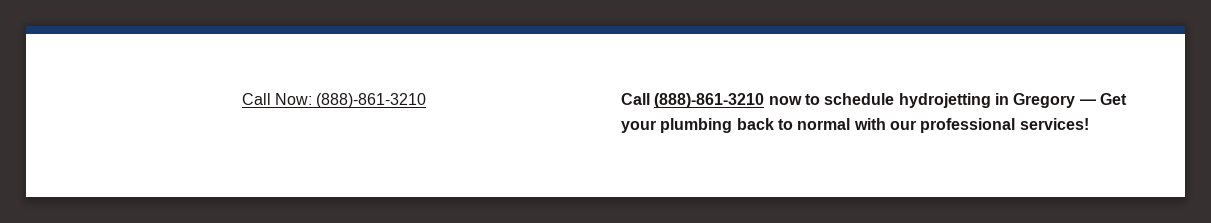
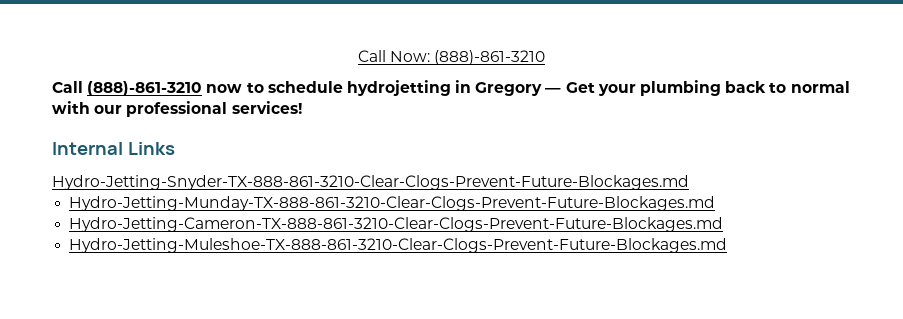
+ Internal Links
+ Hydro-Jetting-Snyder-TX-888-861-3210-Clear-Clogs-Prevent-Future-Blockages.md
+ Hydro-Jetting-Munday-TX-888-861-3210-Clear-Clogs-Prevent-Future-Blockages.md
+ Hydro-Jetting-Cameron-TX-888-861-3210-Clear-Clogs-Prevent-Future-Blockages.md
+ Hydro-Jetting-Muleshoe-TX-888-861-3210-Clear-Clogs-Prevent-Future-Blockages.md

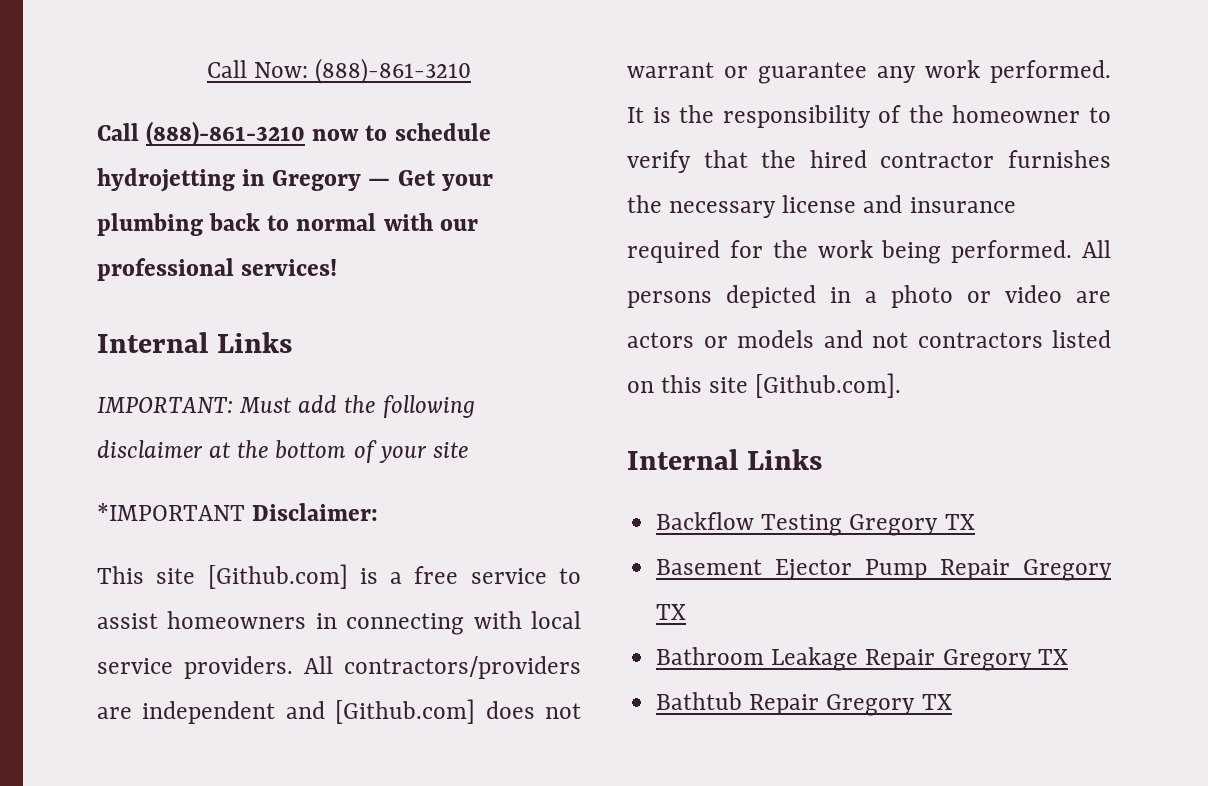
- Hydro-Jetting-Snyder-TX-888-861-3210-Clear-Clogs-Prevent-Future-Blockages.md
- Hydro-Jetting-Munday-TX-888-861-3210-Clear-Clogs-Prevent-Future-Blockages.md
- Hydro-Jetting-Cameron-TX-888-861-3210-Clear-Clogs-Prevent-Future-Blockages.md
- Hydro-Jetting-Muleshoe-TX-888-861-3210-Clear-Clogs-Prevent-Future-Blockages.md
+ IMPORTANT: Must add the following disclaimer at the bottom of your site
+ *IMPORTANT Disclaimer:
+ This site [Github.com] is a free service to assist homeowners in connecting with local service providers. All contractors/providers are independent and [Github.com] does not warrant or guarantee any work performed. It is the responsibility of the homeowner to verify that the hired contractor furnishes the necessary license and insurance required for the work being performed. All persons depicted in a photo or video are actors or models and not contractors listed on this site [Github.com].
+ Internal Links
+ Backflow Testing Gregory TX
+ Basement Ejector Pump Repair Gregory TX
+ Bathroom Leakage Repair Gregory TX
+ Bathtub Repair Gregory TX

